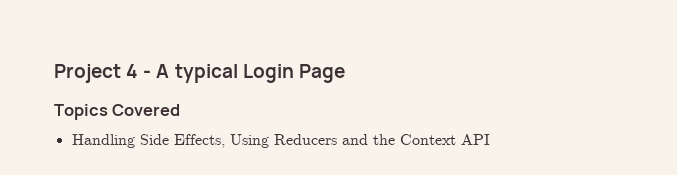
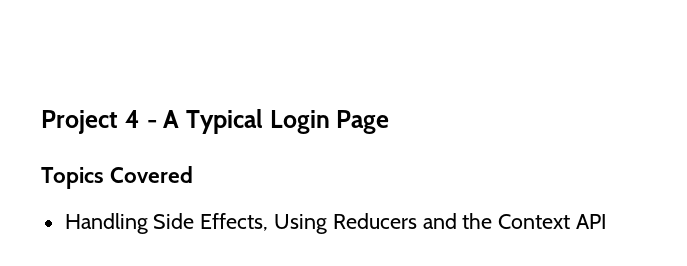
- Project 4 - A typical Login Page
+ Project 4 - A Typical Login Page

